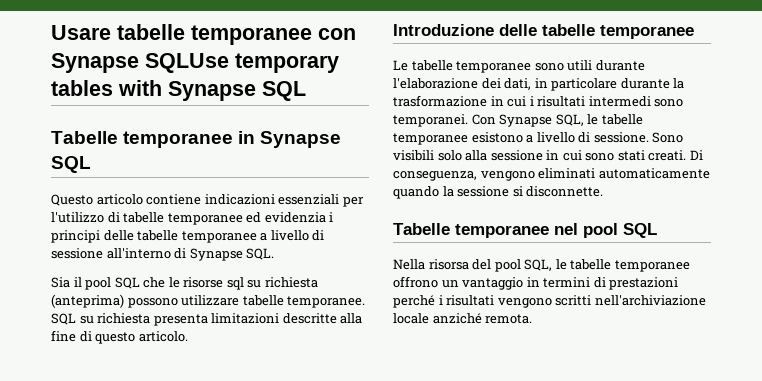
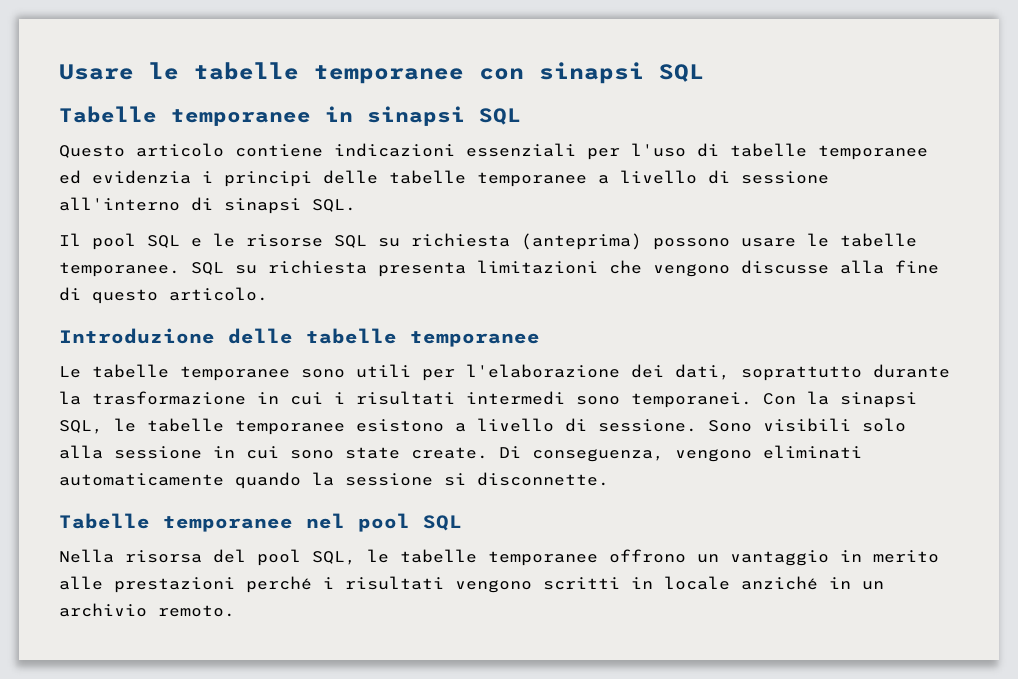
- Usare tabelle temporanee con Synapse SQLUse temporary tables with Synapse SQL
+ Usare le tabelle temporanee con sinapsi SQL
- Tabelle temporanee in Synapse SQL
+ Tabelle temporanee in sinapsi SQL
- Questo articolo contiene indicazioni essenziali per l'utilizzo di tabelle temporanee ed evidenzia i principi delle tabelle temporanee a livello di sessione all'interno di Synapse SQL.
+ Questo articolo contiene indicazioni essenziali per l'uso di tabelle temporanee ed evidenzia i principi delle tabelle temporanee a livello di sessione all'interno di sinapsi SQL.
- Sia il pool SQL che le risorse sql su richiesta (anteprima) possono utilizzare tabelle temporanee.
+ Il pool SQL e le risorse SQL su richiesta (anteprima) possono usare le tabelle temporanee.
- SQL su richiesta presenta limitazioni descritte alla fine di questo articolo.
+ SQL su richiesta presenta limitazioni che vengono discusse alla fine di questo articolo.
- Le tabelle temporanee sono utili durante l'elaborazione dei dati, in particolare durante la trasformazione in cui i risultati intermedi sono temporanei.
+ Le tabelle temporanee sono utili per l'elaborazione dei dati, soprattutto durante la trasformazione in cui i risultati intermedi sono temporanei.
- Con Synapse SQL, le tabelle temporanee esistono a livello di sessione.
+ Con la sinapsi SQL, le tabelle temporanee esistono a livello di sessione.
- Sono visibili solo alla sessione in cui sono stati creati.
+ Sono visibili solo alla sessione in cui sono state create.
- Nella risorsa del pool SQL, le tabelle temporanee offrono un vantaggio in termini di prestazioni perché i risultati vengono scritti nell'archiviazione locale anziché remota.
+ Nella risorsa del pool SQL, le tabelle temporanee offrono un vantaggio in merito alle prestazioni perché i risultati vengono scritti in locale anziché in un archivio remoto.

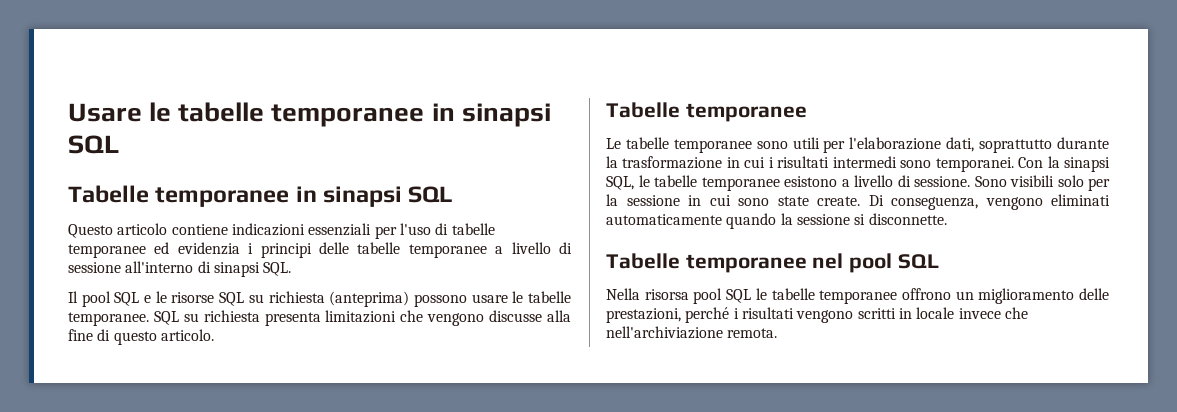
- Usare le tabelle temporanee con sinapsi SQL
+ Usare le tabelle temporanee in sinapsi SQL
  SQL su richiesta presenta limitazioni che vengono discusse alla fine di questo articolo.
- Introduzione delle tabelle temporanee
+ Tabelle temporanee
- Le tabelle temporanee sono utili per l'elaborazione dei dati, soprattutto durante la trasformazione in cui i risultati intermedi sono temporanei.
+ Le tabelle temporanee sono utili per l'elaborazione dati, soprattutto durante la trasformazione in cui i risultati intermedi sono temporanei.
- Sono visibili solo alla sessione in cui sono state create.
+ Sono visibili solo per la sessione in cui sono state create.
- Nella risorsa del pool SQL, le tabelle temporanee offrono un vantaggio in merito alle prestazioni perché i risultati vengono scritti in locale anziché in un archivio remoto.
+ Nella risorsa pool SQL le tabelle temporanee offrono un miglioramento delle prestazioni, perché i risultati vengono scritti in locale invece che nell'archiviazione remota.

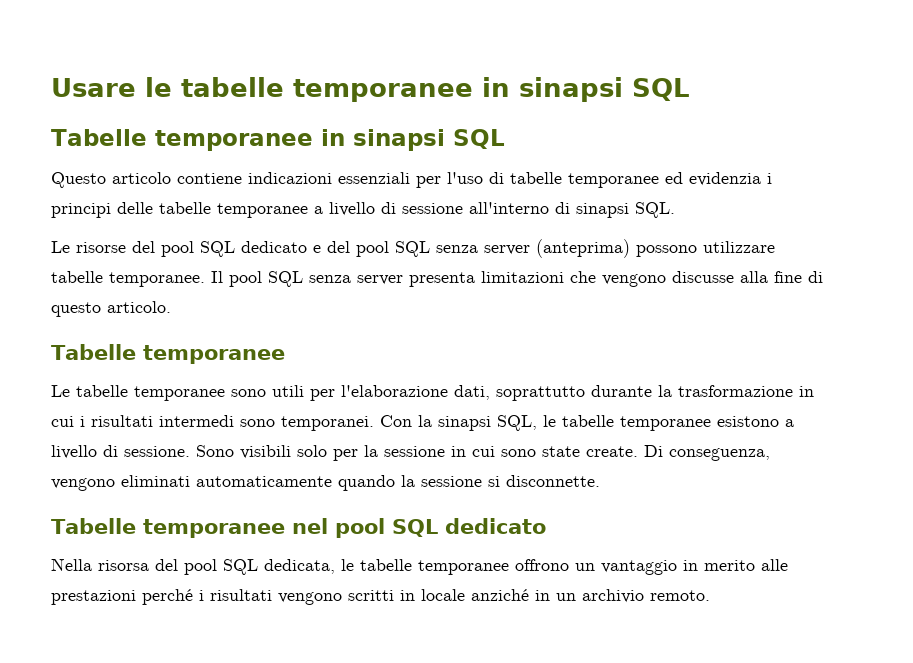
- Il pool SQL e le risorse SQL su richiesta (anteprima) possono usare le tabelle temporanee. SQL su richiesta presenta limitazioni che vengono discusse alla fine di questo articolo.
+ Le risorse del pool SQL dedicato e del pool SQL senza server (anteprima) possono utilizzare tabelle temporanee. Il pool SQL senza server presenta limitazioni che vengono discusse alla fine di questo articolo.
- Tabelle temporanee nel pool SQL
+ Tabelle temporanee nel pool SQL dedicato
- Nella risorsa pool SQL le tabelle temporanee offrono un miglioramento delle prestazioni, perché i risultati vengono scritti in locale invece che nell'archiviazione remota.
+ Nella risorsa del pool SQL dedicata, le tabelle temporanee offrono un vantaggio in merito alle prestazioni perché i risultati vengono scritti in locale anziché in un archivio remoto.

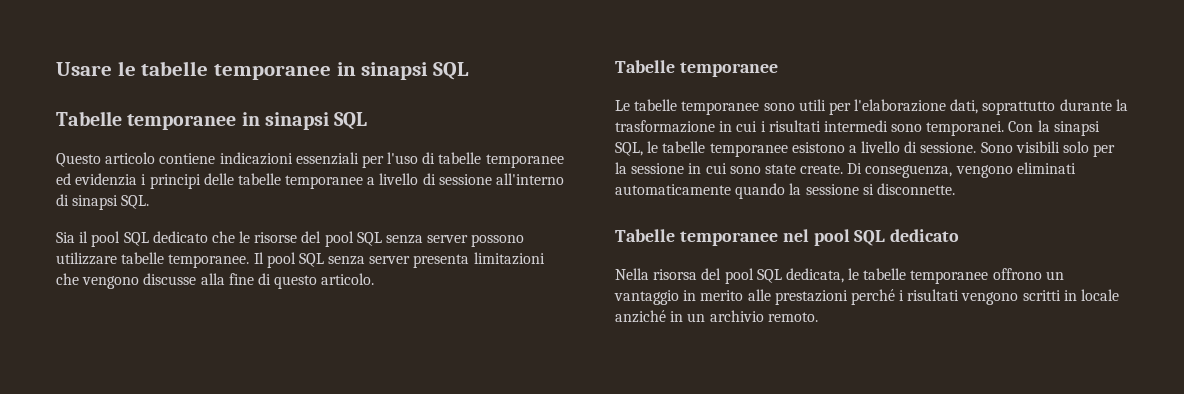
- Le risorse del pool SQL dedicato e del pool SQL senza server (anteprima) possono utilizzare tabelle temporanee.
+ Sia il pool SQL dedicato che le risorse del pool SQL senza server possono utilizzare tabelle temporanee.

